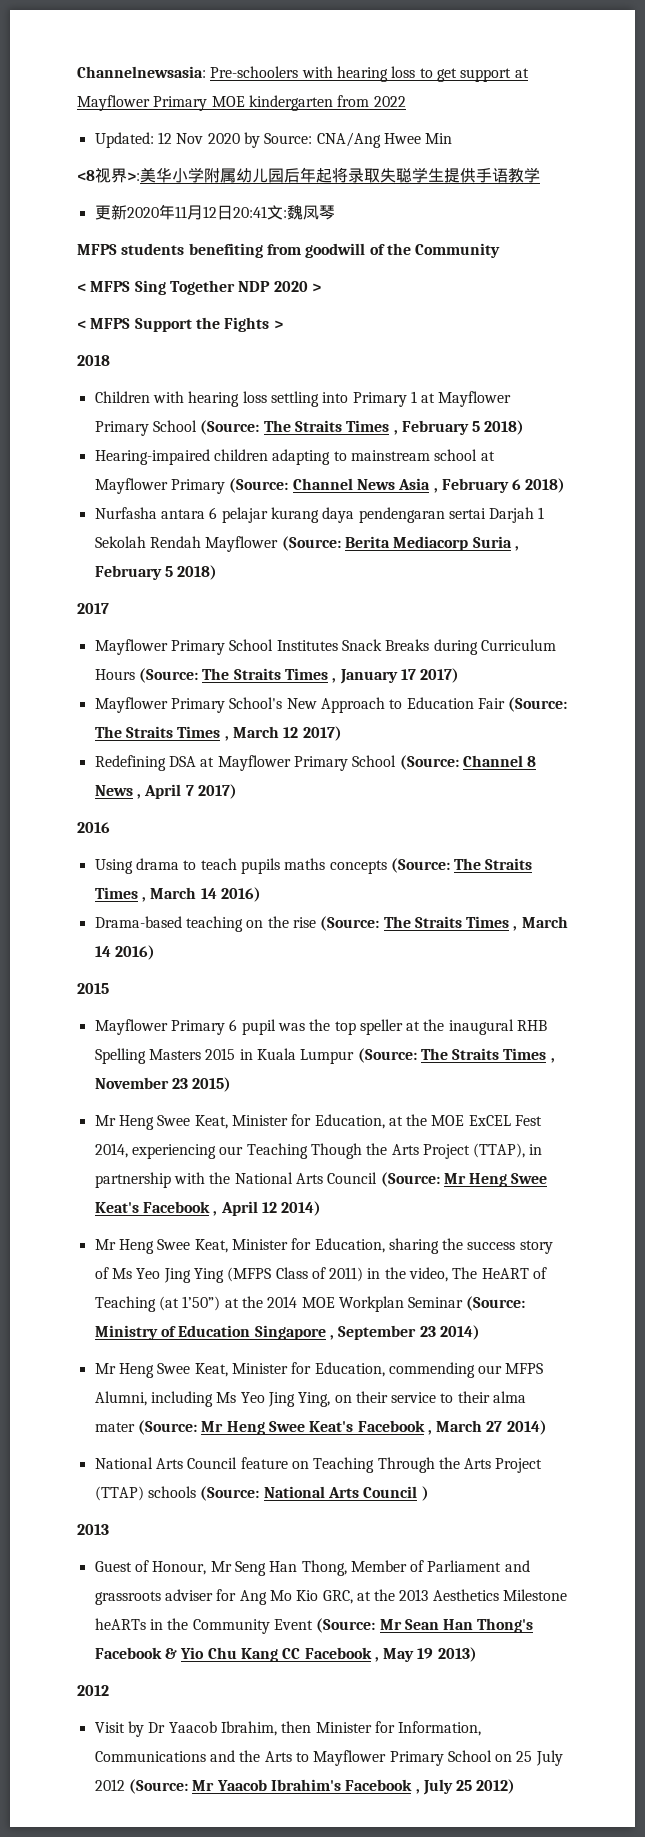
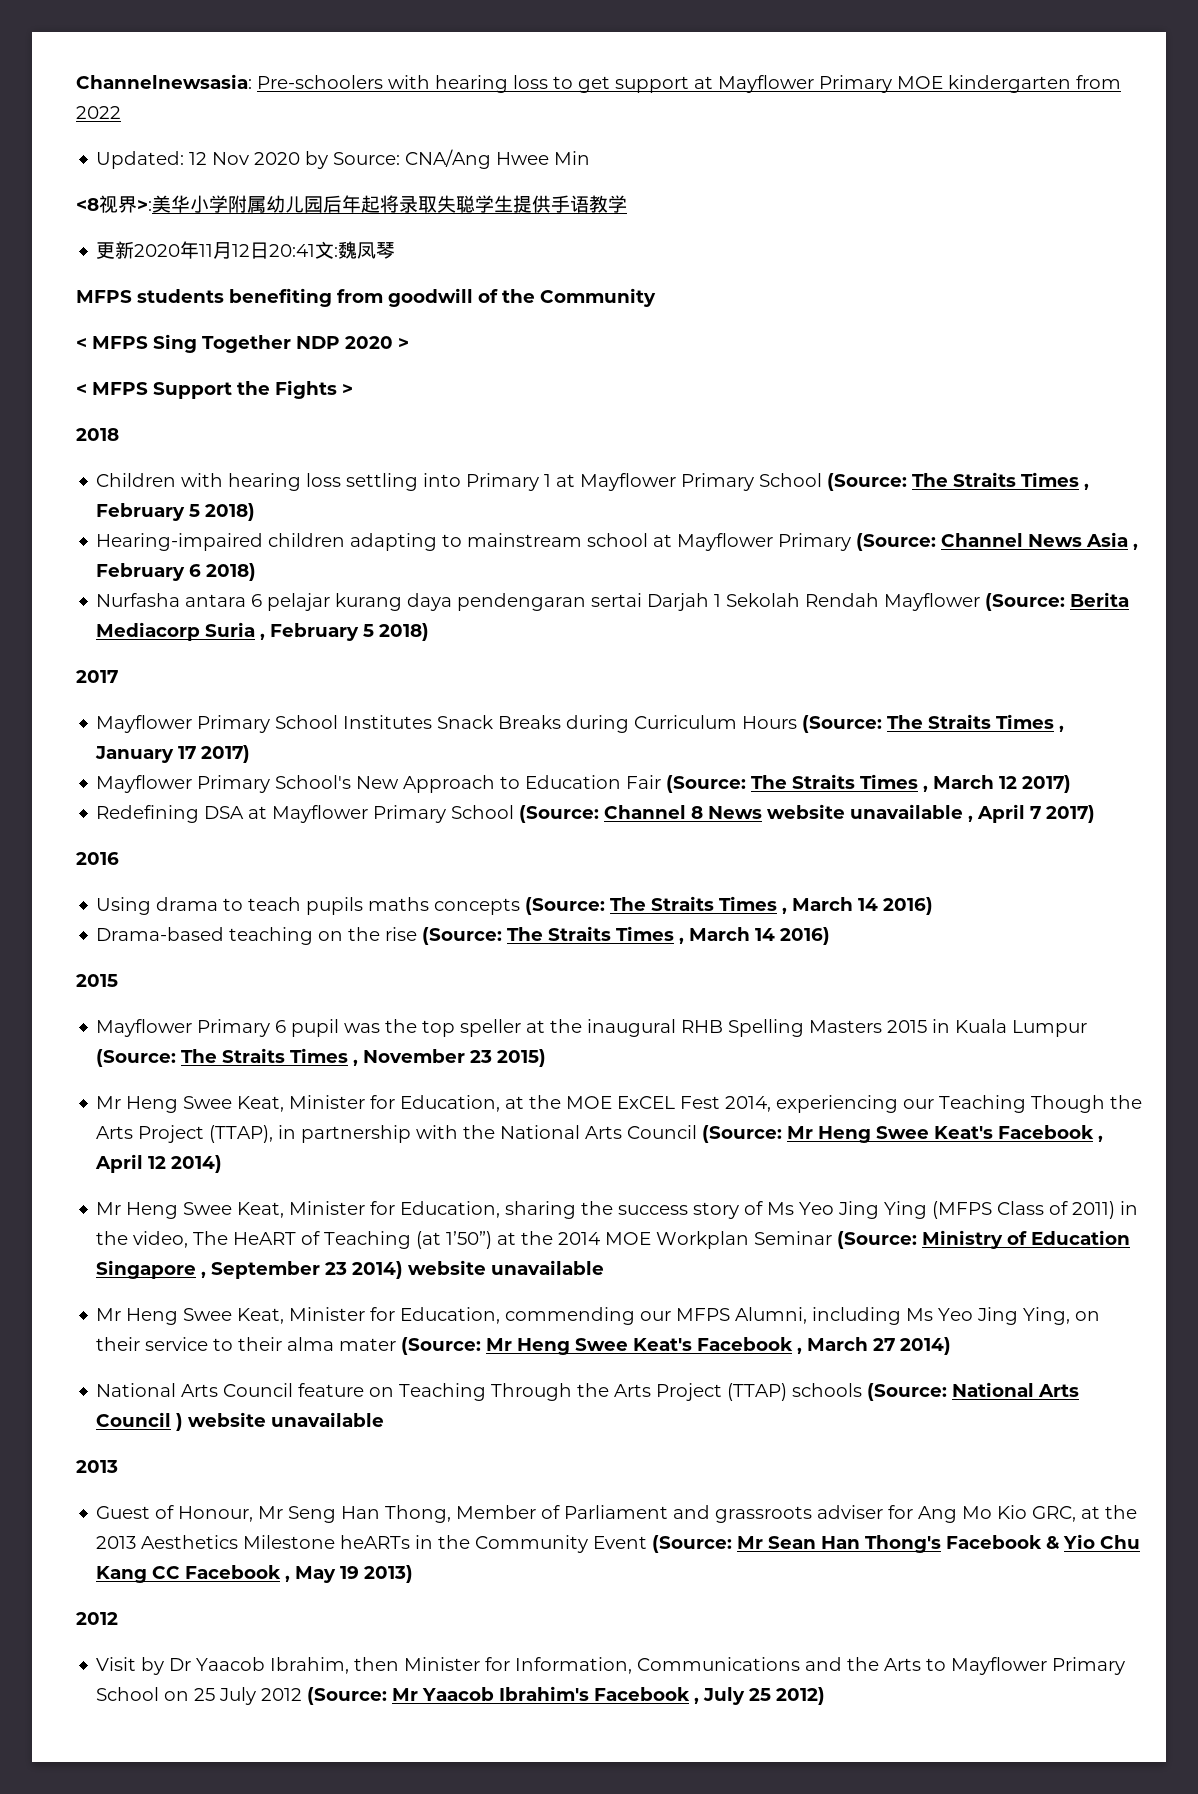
- Redefining DSA at Mayflower Primary School (Source: Channel 8 News , April 7 2017)
+ Redefining DSA at Mayflower Primary School (Source: Channel 8 News website unavailable , April 7 2017)
- Mr Heng Swee Keat, Minister for Education, sharing the success story of Ms Yeo Jing Ying (MFPS Class of 2011) in the video, The HeART of Teaching (at 1’50”) at the 2014 MOE Workplan Seminar (Source: Ministry of Education Singapore , September 23 2014)
+ Mr Heng Swee Keat, Minister for Education, sharing the success story of Ms Yeo Jing Ying (MFPS Class of 2011) in the video, The HeART of Teaching (at 1’50”) at the 2014 MOE Workplan Seminar (Source: Ministry of Education Singapore , September 23 2014) website unavailable
- National Arts Council feature on Teaching Through the Arts Project (TTAP) schools (Source: National Arts Council )
+ National Arts Council feature on Teaching Through the Arts Project (TTAP) schools (Source: National Arts Council ) website unavailable

